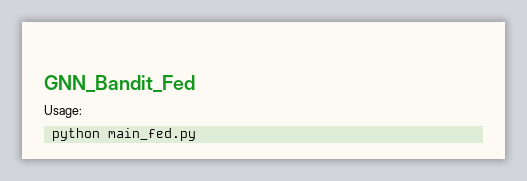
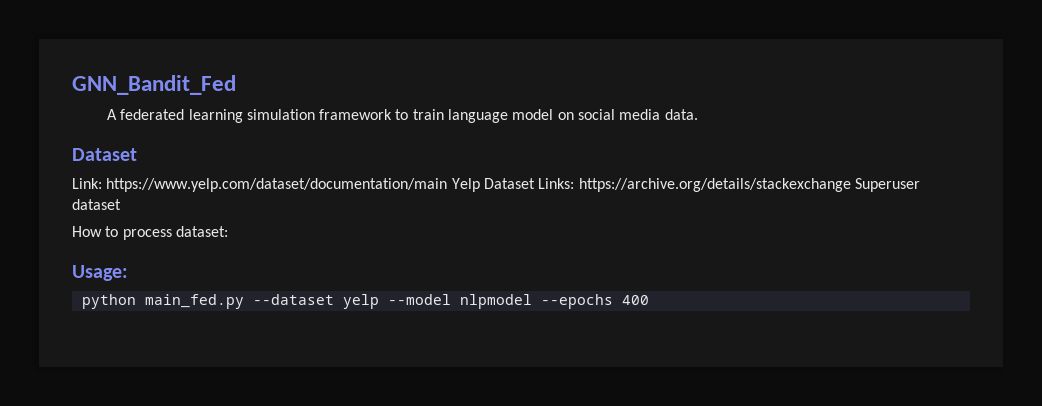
+ A federated learning simulation framework to train language model on social media data.
+ Dataset
+ Link: https://www.yelp.com/dataset/documentation/main Yelp Dataset Links: https://archive.org/details/stackexchange Superuser dataset
+ How to process dataset:
  Usage:
- python main_fed.py
+ python main_fed.py --dataset yelp --model nlpmodel --epochs 400

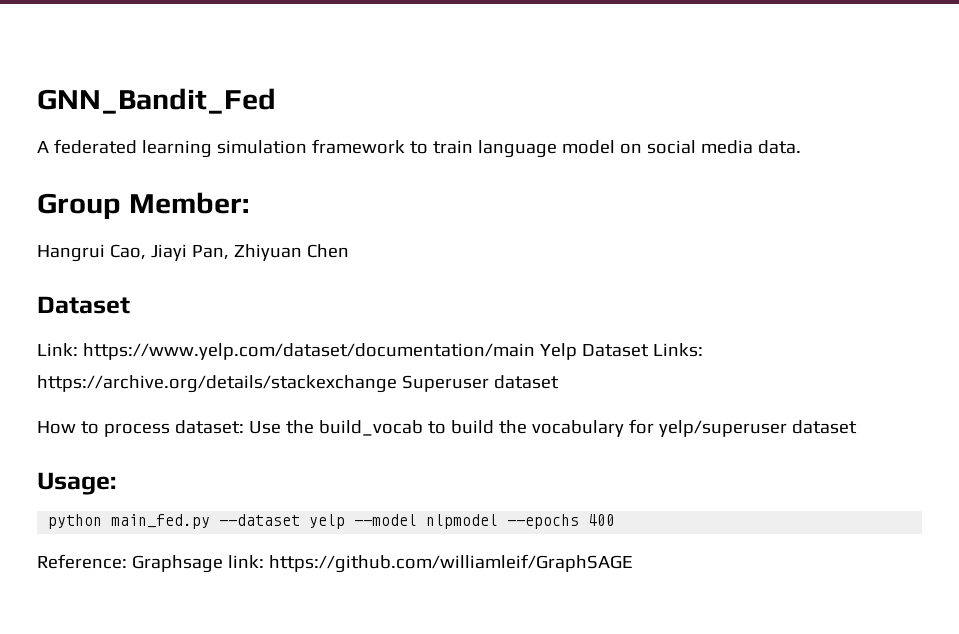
+ Group Member:
+ Hangrui Cao, Jiayi Pan, Zhiyuan Chen
- How to process dataset:
+ How to process dataset: Use the build_vocab to build the vocabulary for yelp/superuser dataset
+ Reference: Graphsage link: https://github.com/williamleif/GraphSAGE

